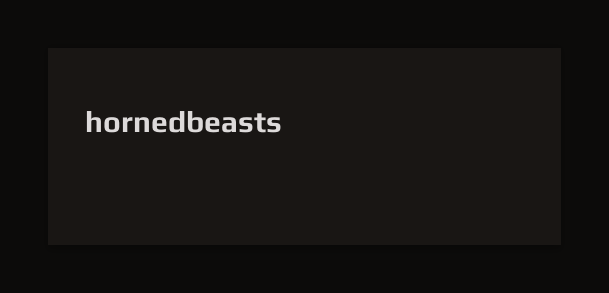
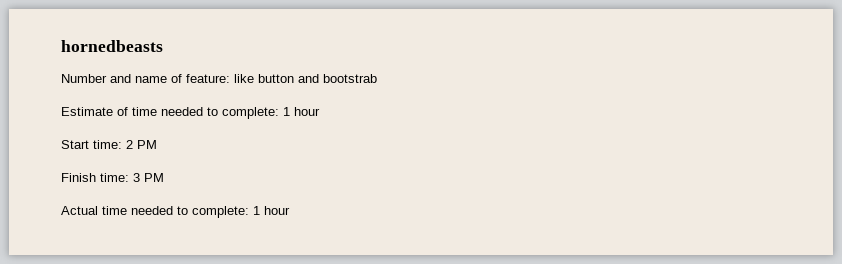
+ Number and name of feature: like button and bootstrab
+ Estimate of time needed to complete: 1 hour
+ Start time: 2 PM
+ Finish time: 3 PM
+ Actual time needed to complete: 1 hour

